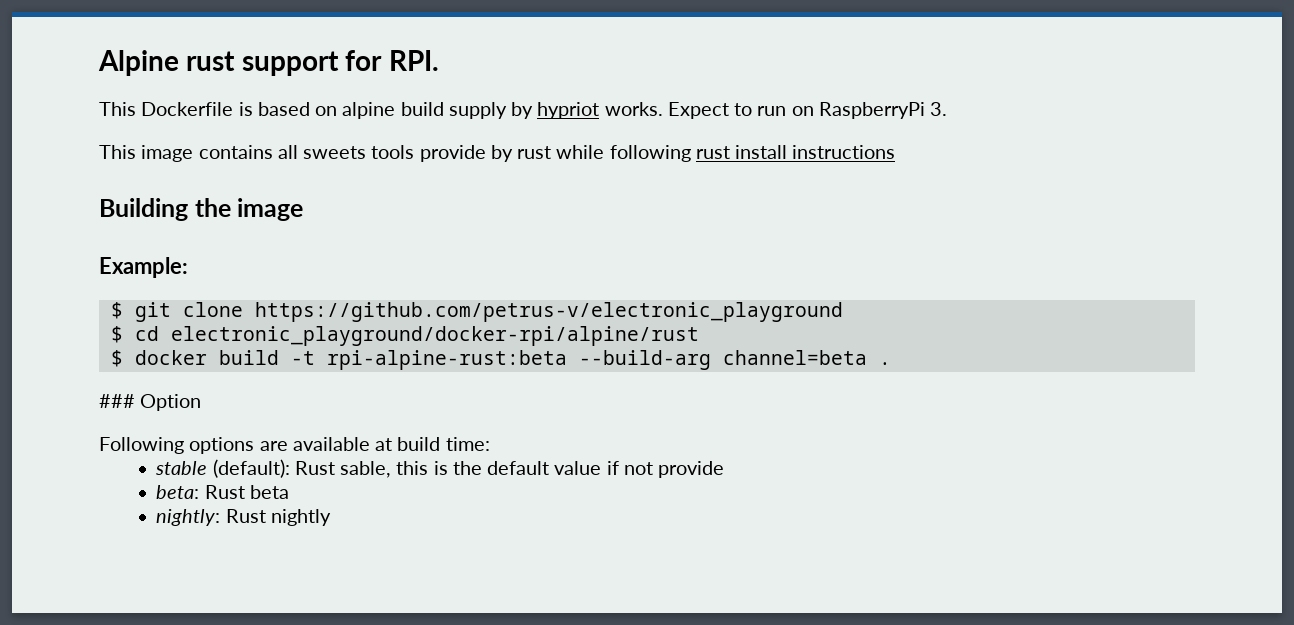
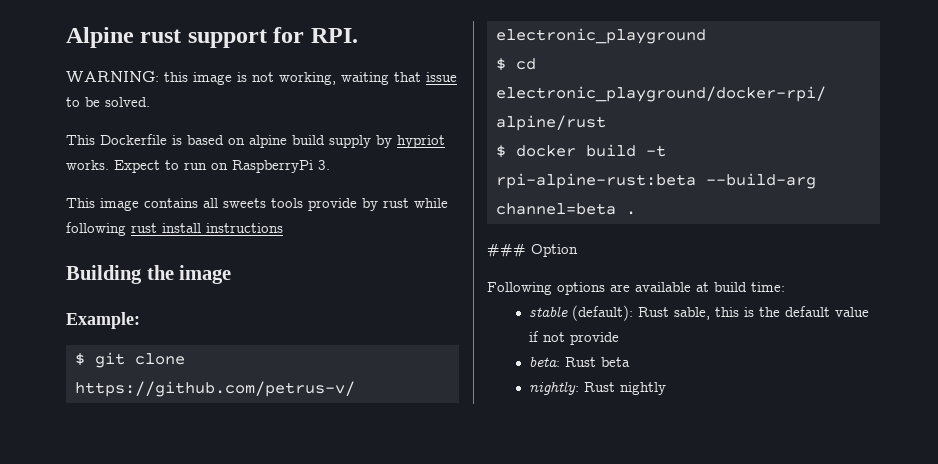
+ WARNING: this image is not working, waiting that issue to be solved.

